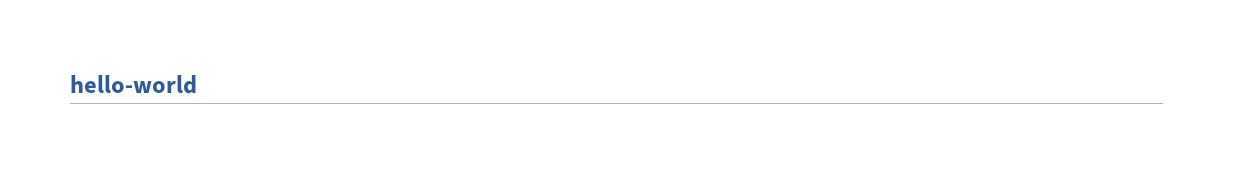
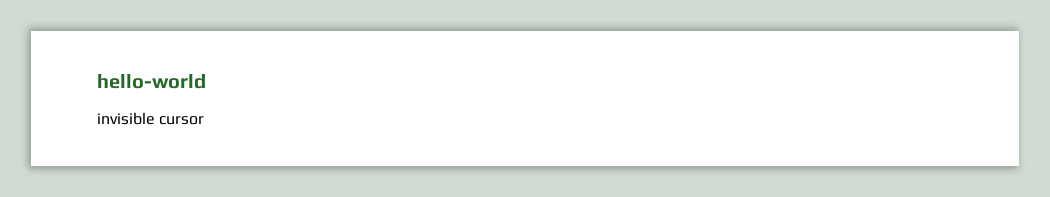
+ invisible cursor

